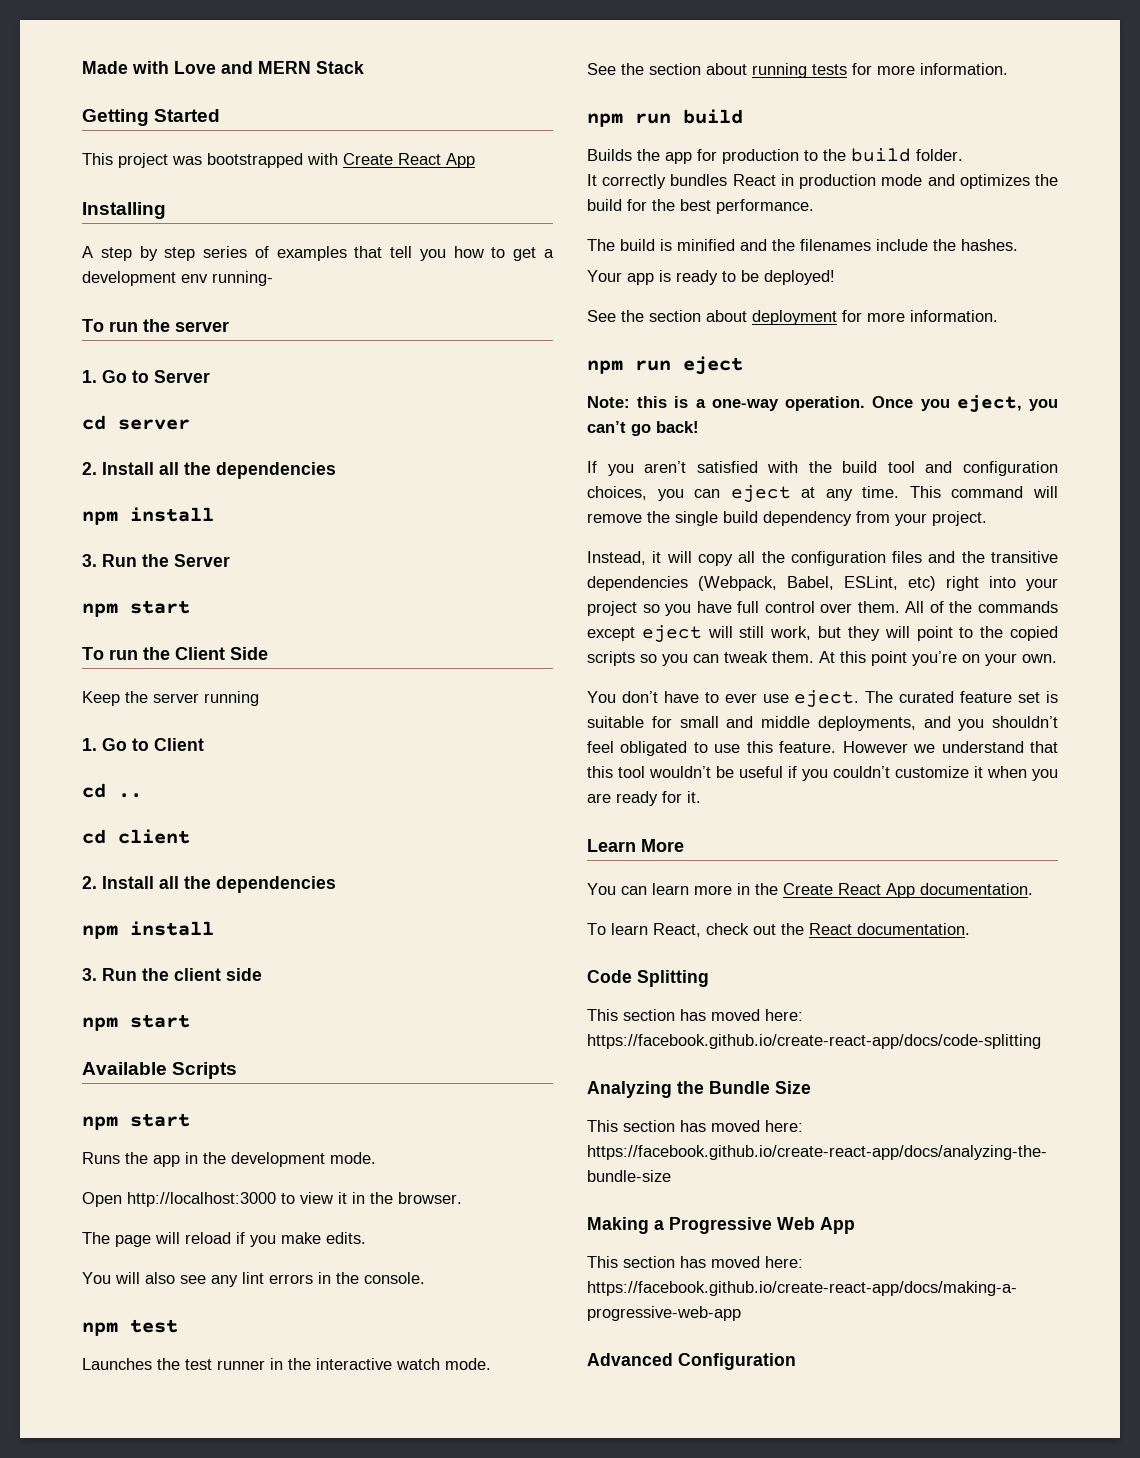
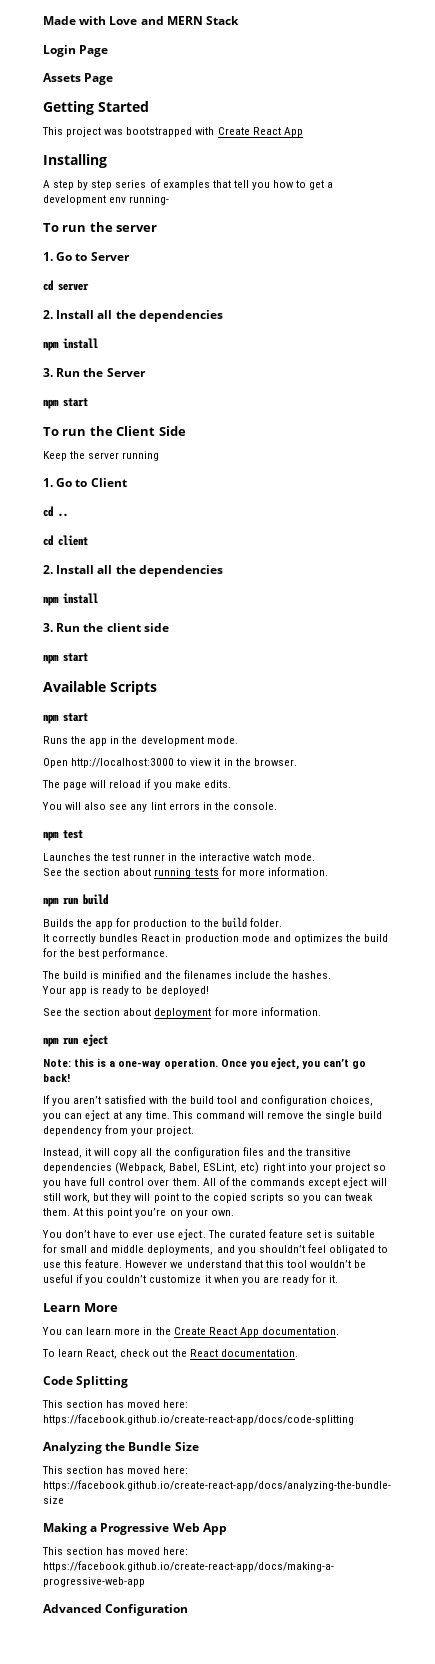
+ Login Page
+ Assets Page

